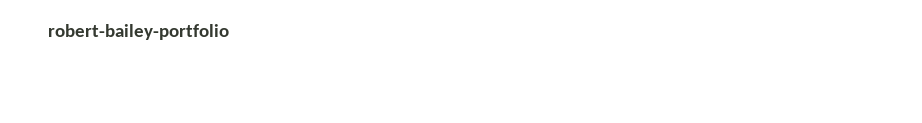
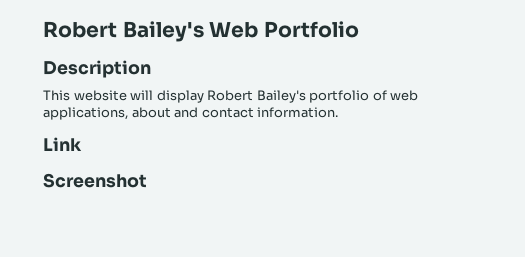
- robert-bailey-portfolio
+ Robert Bailey's Web Portfolio
+ Description
+ This website will display Robert Bailey's portfolio of web applications, about and contact information.
+ Link
+ Screenshot

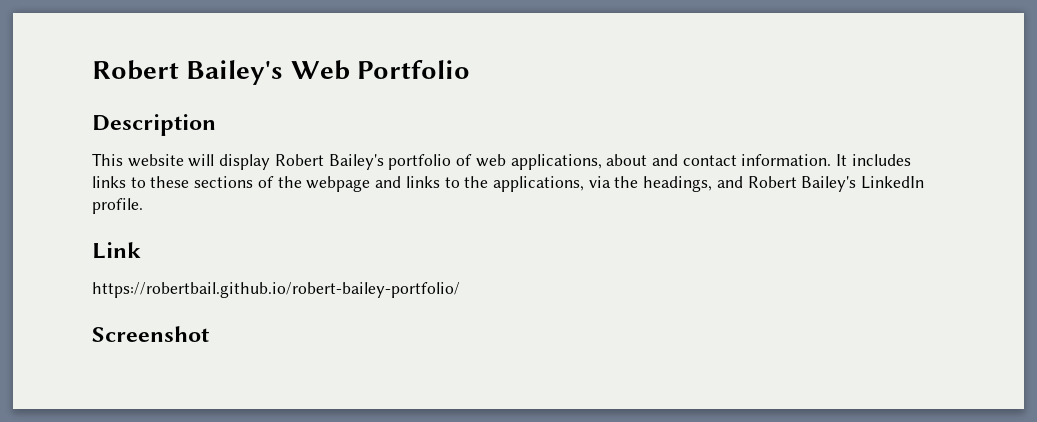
+ It includes links to these sections of the webpage and links to the applications, via the headings, and Robert Bailey's LinkedIn profile.
+ https://robertbail.github.io/robert-bailey-portfolio/

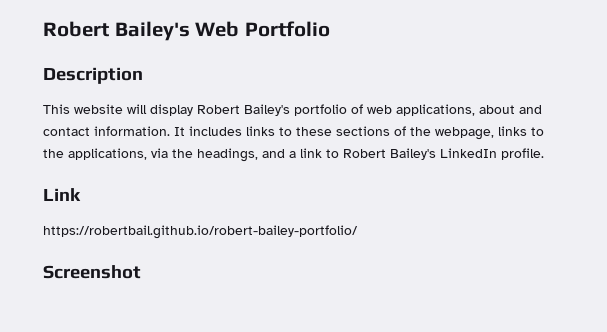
- It includes links to these sections of the webpage and links to the applications, via the headings, and Robert Bailey's LinkedIn profile.
+ It includes links to these sections of the webpage, links to the applications, via the headings, and a link to Robert Bailey's LinkedIn profile.

